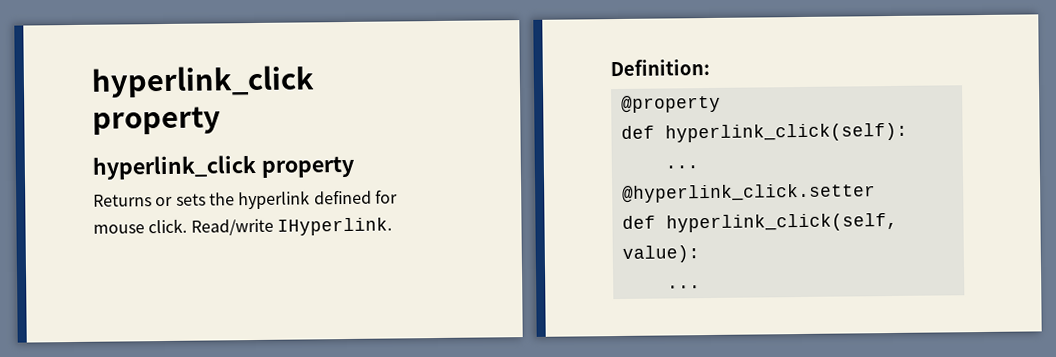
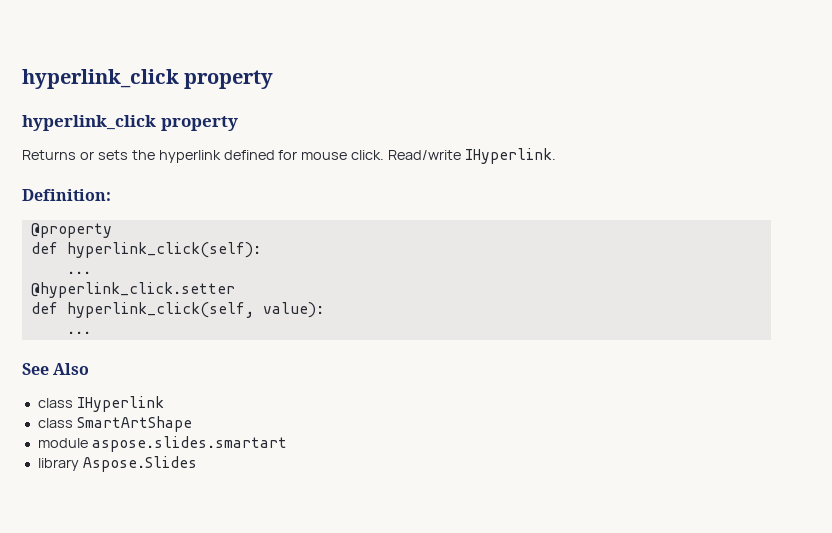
+ See Also
+ class IHyperlink
+ class SmartArtShape
+ module aspose.slides.smartart
+ library Aspose.Slides

